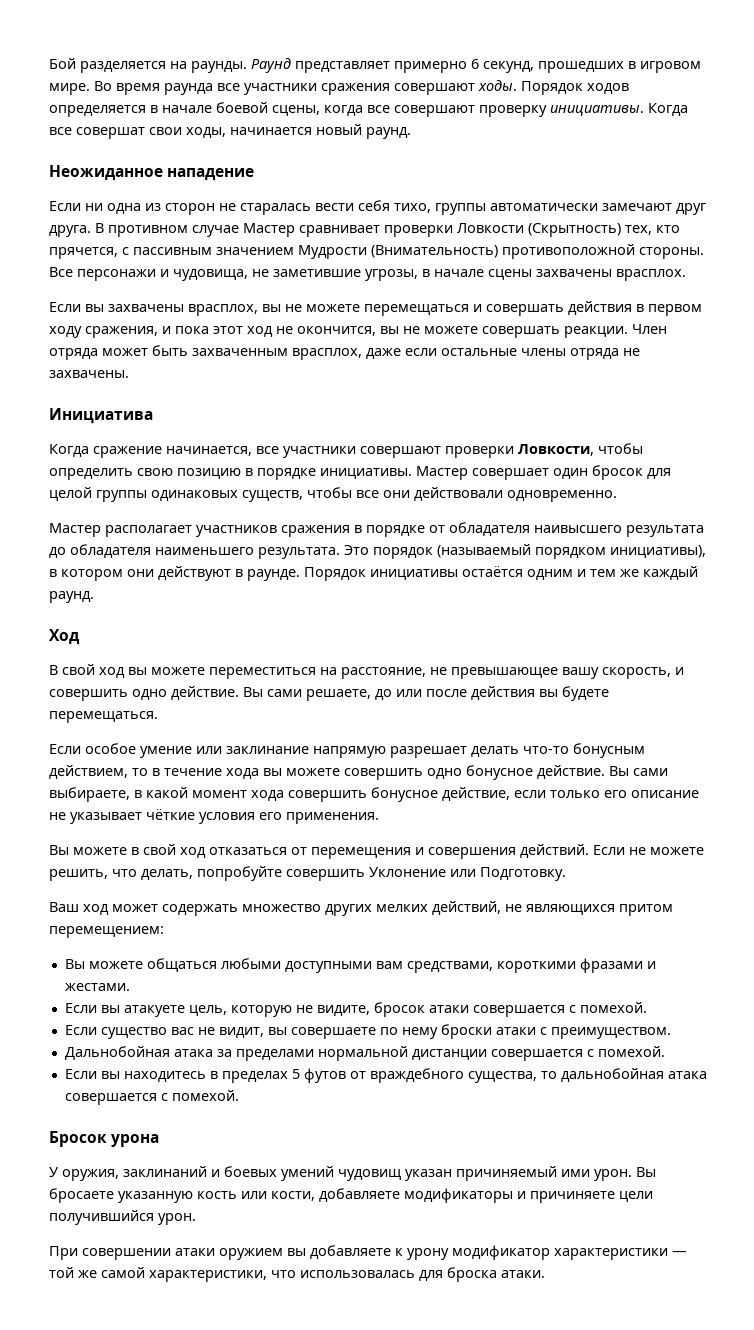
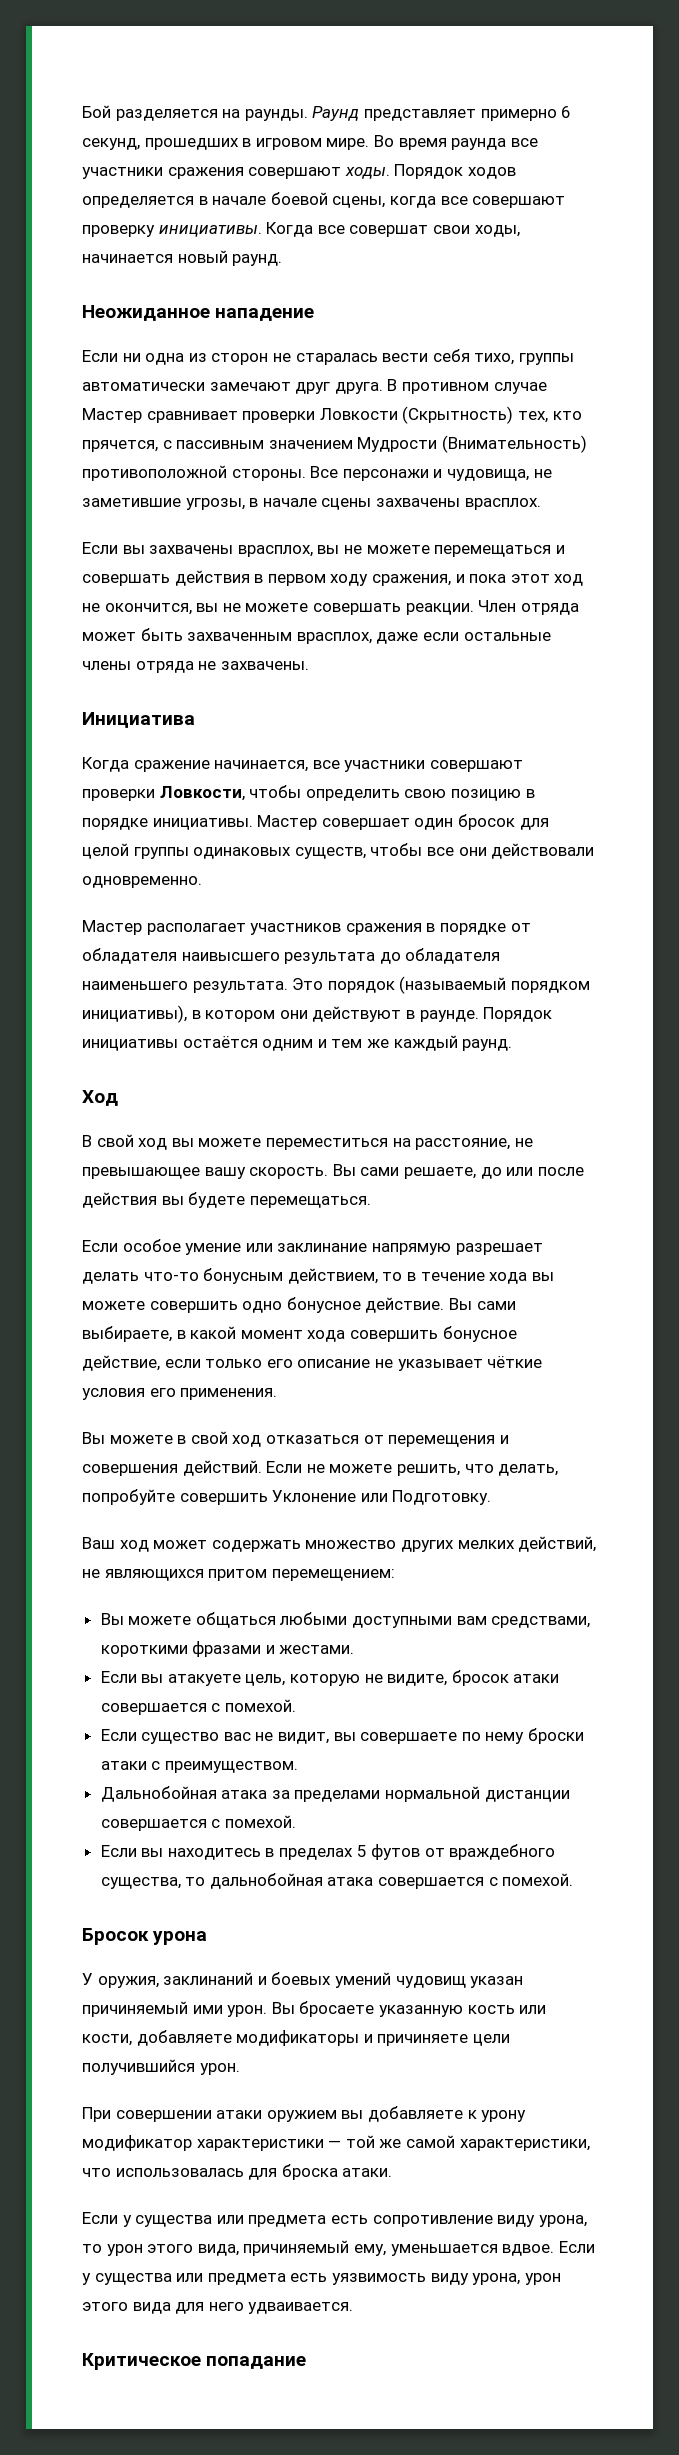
- В свой ход вы можете переместиться на расстояние, не превышающее вашу скорость, и совершить одно действие.
+ В свой ход вы можете переместиться на расстояние, не превышающее вашу скорость.
+ Если у существа или предмета есть сопротивление виду урона, то урон этого вида, причиняемый ему, уменьшается вдвое. Если у существа или предмета есть уязвимость виду урона, урон этого вида для него удваивается.
+ Критическое попадание

